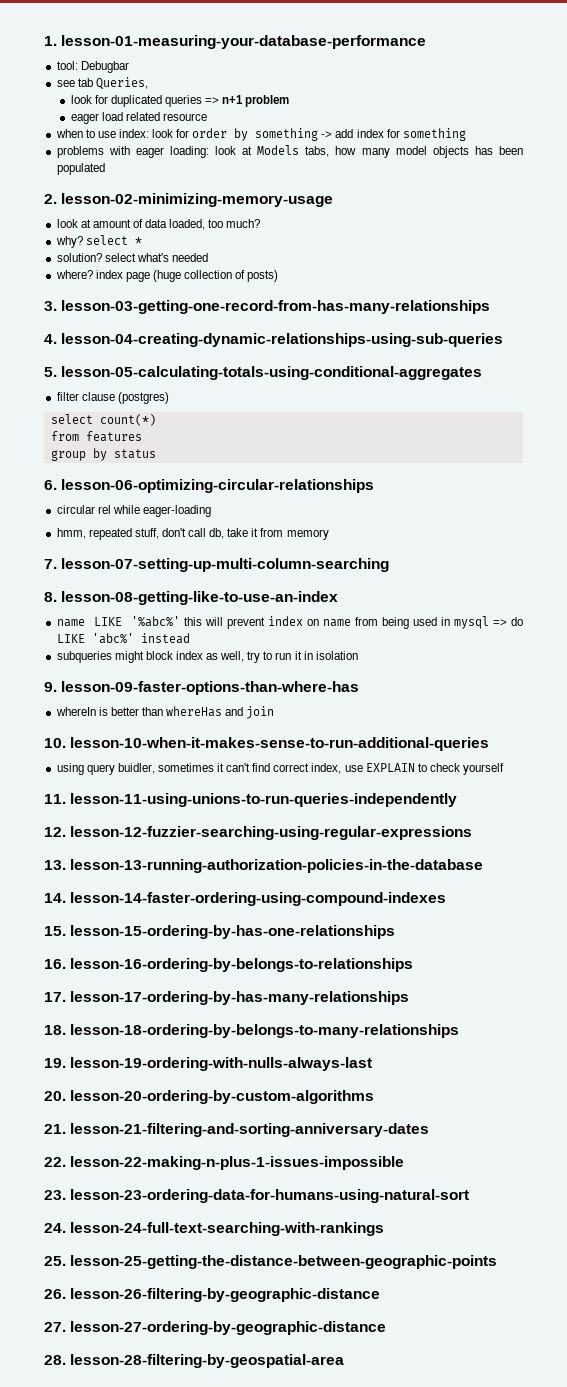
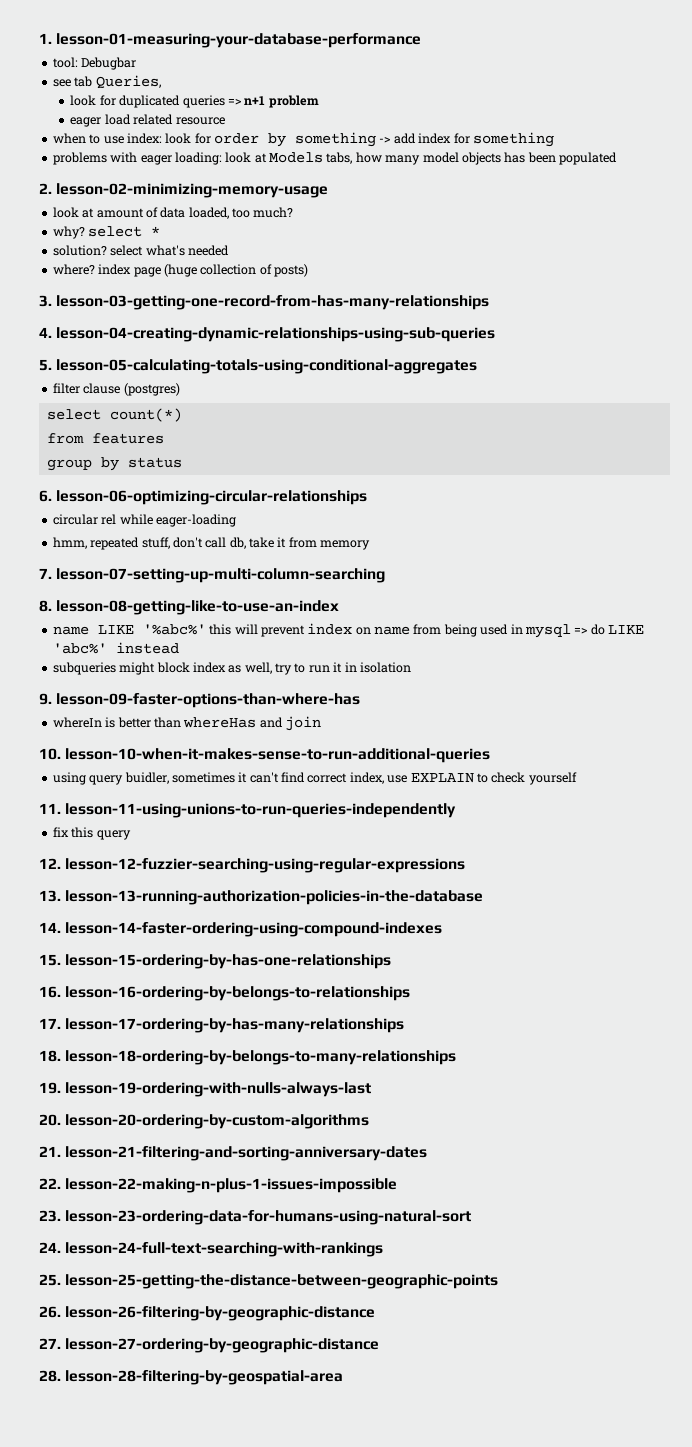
+ fix this query

